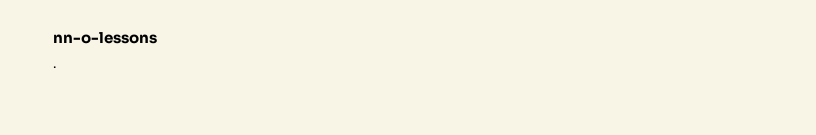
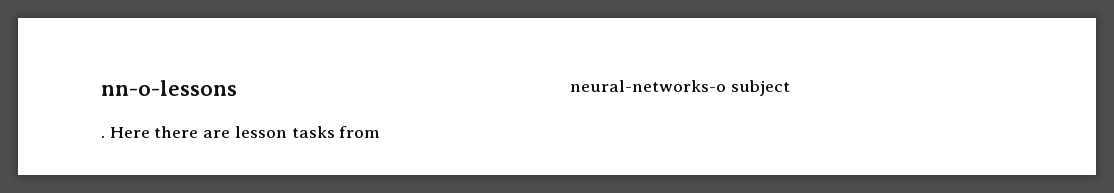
+ Here there are lesson tasks from neural-networks-o subject

